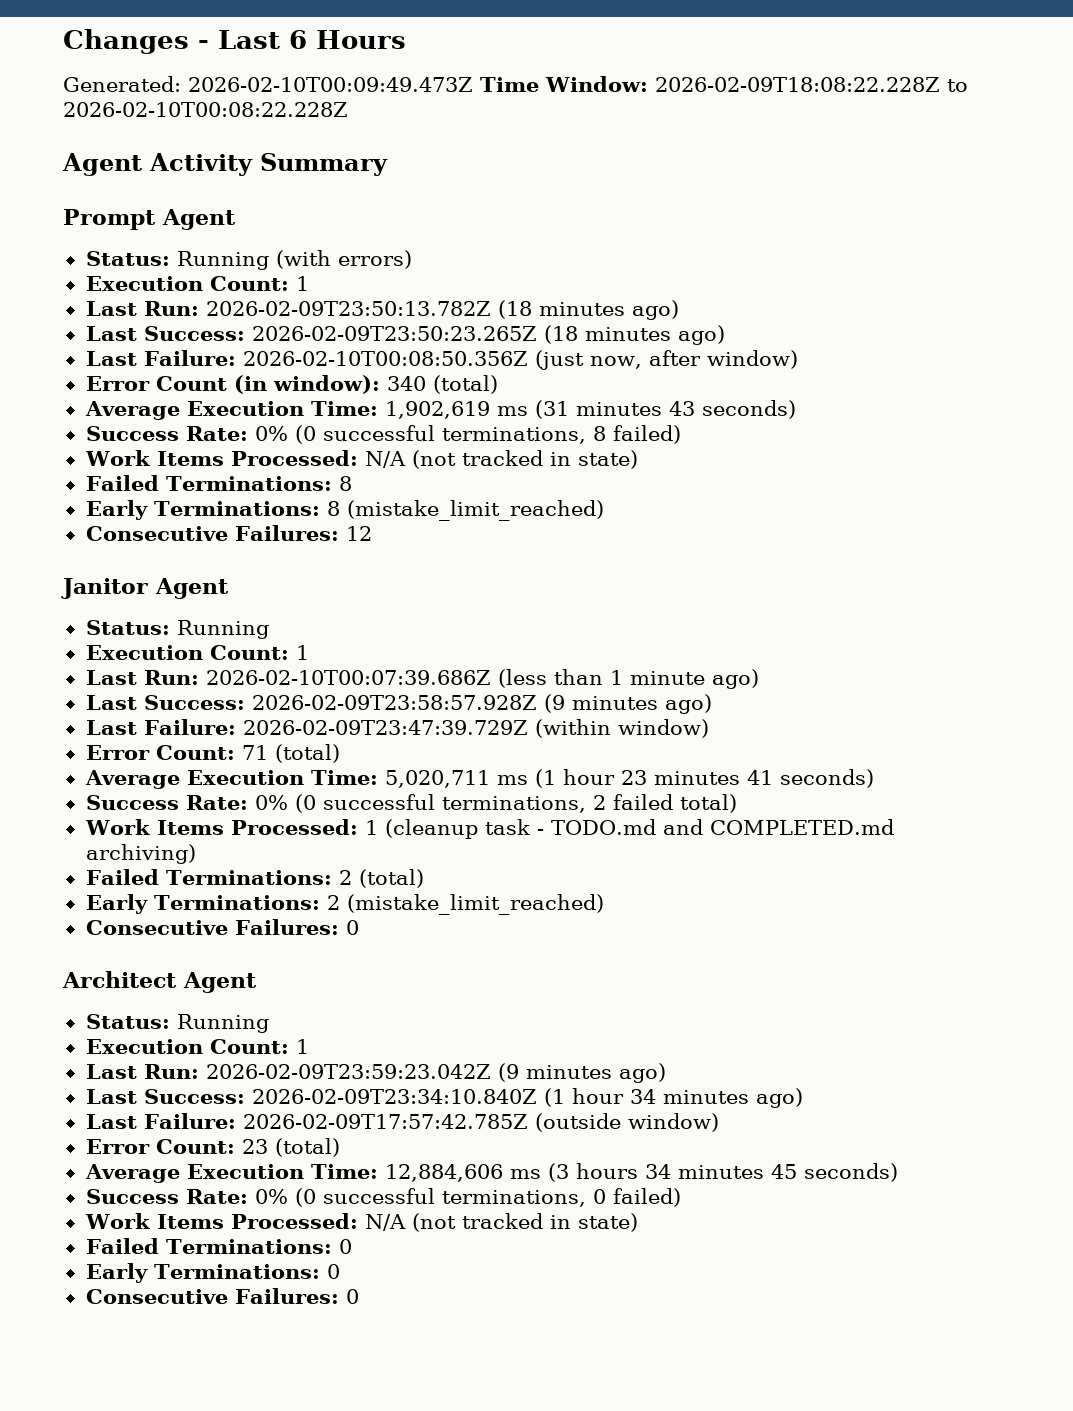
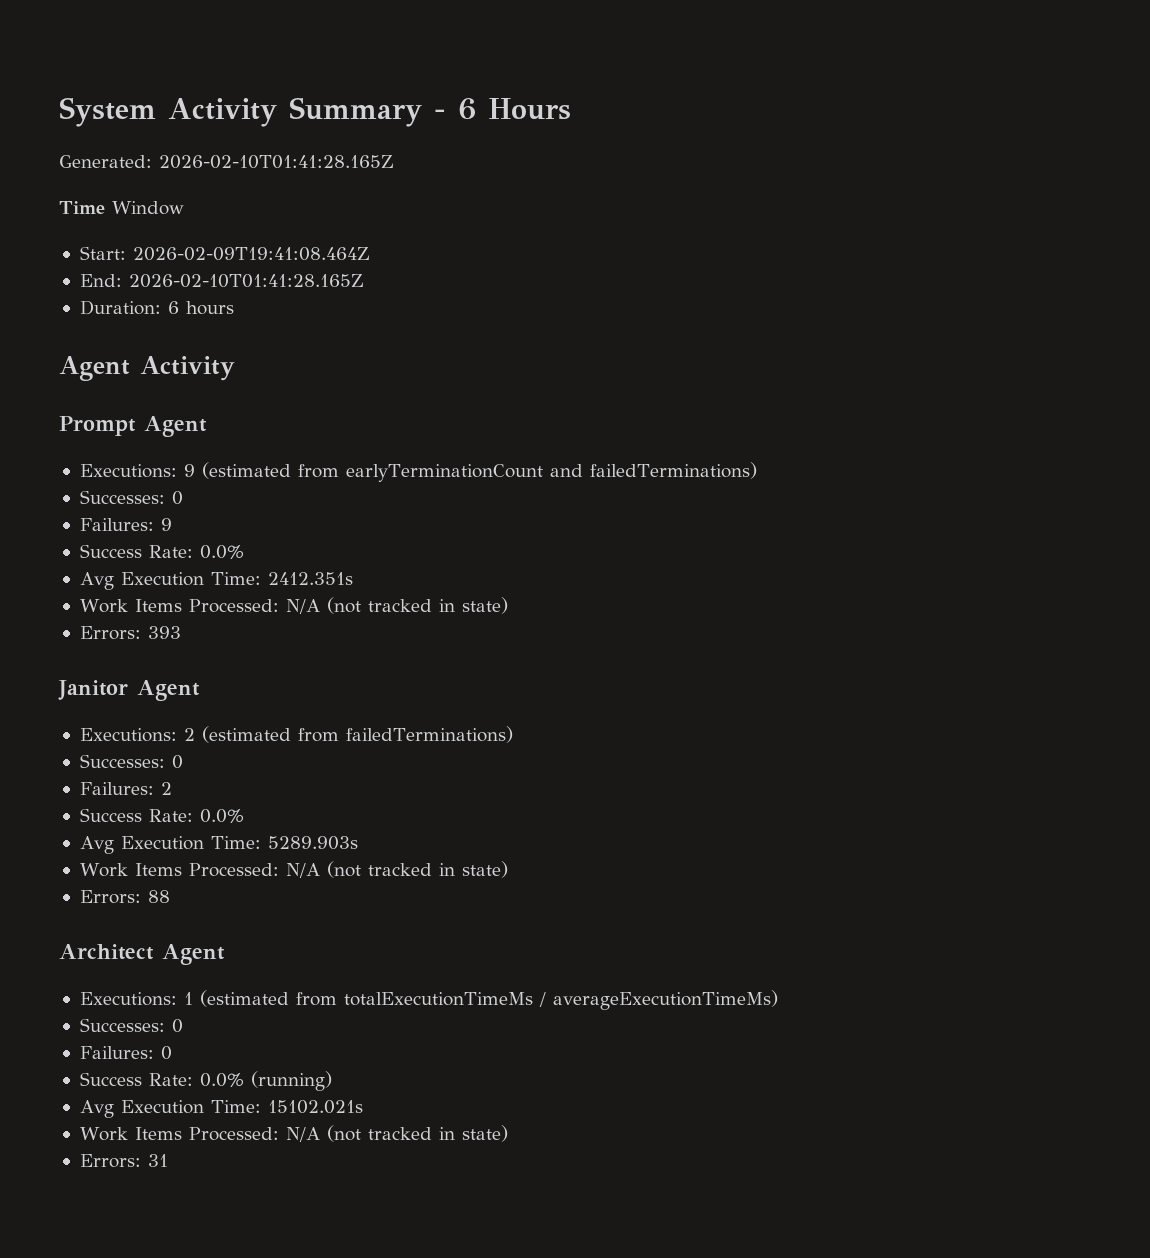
- Changes - Last 6 Hours
+ System Activity Summary - 6 Hours
- Generated: 2026-02-10T00:09:49.473Z Time Window: 2026-02-09T18:08:22.228Z to 2026-02-10T00:08:22.228Z
+ Generated: 2026-02-10T01:41:28.165Z
+ Time Window
+ Start: 2026-02-09T19:41:08.464Z
+ End: 2026-02-10T01:41:28.165Z
+ Duration: 6 hours
- Agent Activity Summary
+ Agent Activity
- Status: Running (with errors)
- Execution Count: 1
- Last Run: 2026-02-09T23:50:13.782Z (18 minutes ago)
- Last Success: 2026-02-09T23:50:23.265Z (18 minutes ago)
- Last Failure: 2026-02-10T00:08:50.356Z (just now, after window)
- Error Count (in window): 340 (total)
- Average Execution Time: 1,902,619 ms (31 minutes 43 seconds)
- Success Rate: 0% (0 successful terminations, 8 failed)
+ Executions: 9 (estimated from earlyTerminationCount and failedTerminations)
+ Successes: 0
+ Failures: 9
+ Success Rate: 0.0%
+ Avg Execution Time: 2412.351s
  Work Items Processed: N/A (not tracked in state)
- Failed Terminations: 8
- Early Terminations: 8 (mistake_limit_reached)
- Consecutive Failures: 12
+ Errors: 393
  Janitor Agent
- Status: Running
- Execution Count: 1
- Last Run: 2026-02-10T00:07:39.686Z (less than 1 minute ago)
- Last Success: 2026-02-09T23:58:57.928Z (9 minutes ago)
- Last Failure: 2026-02-09T23:47:39.729Z (within window)
- Error Count: 71 (total)
- Average Execution Time: 5,020,711 ms (1 hour 23 minutes 41 seconds)
- Success Rate: 0% (0 successful terminations, 2 failed total)
- Work Items Processed: 1 (cleanup task - TODO.md and COMPLETED.md archiving)
- Failed Terminations: 2 (total)
- Early Terminations: 2 (mistake_limit_reached)
- Consecutive Failures: 0
+ Executions: 2 (estimated from failedTerminations)
+ Successes: 0
+ Failures: 2
+ Success Rate: 0.0%
+ Avg Execution Time: 5289.903s
+ Work Items Processed: N/A (not tracked in state)
+ Errors: 88
  Architect Agent
- Status: Running
- Execution Count: 1
- Last Run: 2026-02-09T23:59:23.042Z (9 minutes ago)
- Last Success: 2026-02-09T23:34:10.840Z (1 hour 34 minutes ago)
- Last Failure: 2026-02-09T17:57:42.785Z (outside window)
- Error Count: 23 (total)
- Average Execution Time: 12,884,606 ms (3 hours 34 minutes 45 seconds)
- Success Rate: 0% (0 successful terminations, 0 failed)
+ Executions: 1 (estimated from totalExecutionTimeMs / averageExecutionTimeMs)
+ Successes: 0
+ Failures: 0
+ Success Rate: 0.0% (running)
+ Avg Execution Time: 15102.021s
  Work Items Processed: N/A (not tracked in state)
- Failed Terminations: 0
- Early Terminations: 0
- Consecutive Failures: 0
+ Errors: 31

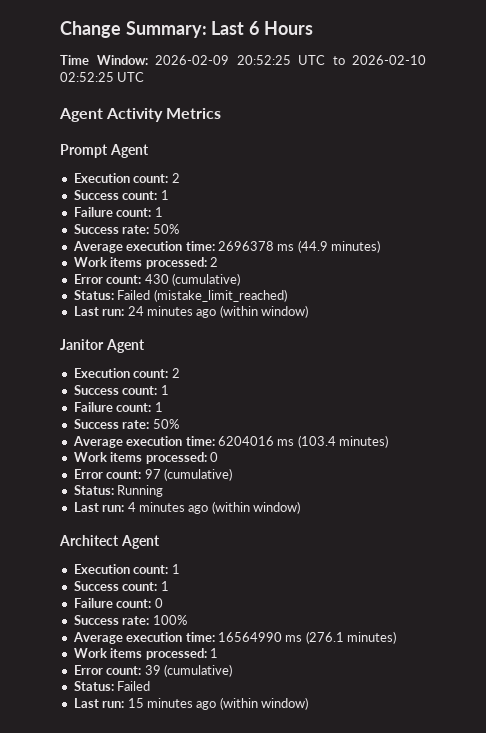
- System Activity Summary - 6 Hours
+ Change Summary: Last 6 Hours
- Generated: 2026-02-10T01:41:28.165Z
- Time Window
- Start: 2026-02-09T19:41:08.464Z
- End: 2026-02-10T01:41:28.165Z
- Duration: 6 hours
+ Time Window: 2026-02-09 20:52:25 UTC to 2026-02-10 02:52:25 UTC
- Agent Activity
+ Agent Activity Metrics
  Prompt Agent
- Executions: 9 (estimated from earlyTerminationCount and failedTerminations)
- Successes: 0
- Failures: 9
- Success Rate: 0.0%
- Avg Execution Time: 2412.351s
- Work Items Processed: N/A (not tracked in state)
- Errors: 393
+ Execution count: 2
+ Success count: 1
+ Failure count: 1
+ Success rate: 50%
+ Average execution time: 2696378 ms (44.9 minutes)
+ Work items processed: 2
+ Error count: 430 (cumulative)
+ Status: Failed (mistake_limit_reached)
+ Last run: 24 minutes ago (within window)
  Janitor Agent
- Executions: 2 (estimated from failedTerminations)
- Successes: 0
- Failures: 2
- Success Rate: 0.0%
- Avg Execution Time: 5289.903s
- Work Items Processed: N/A (not tracked in state)
- Errors: 88
+ Execution count: 2
+ Success count: 1
+ Failure count: 1
+ Success rate: 50%
+ Average execution time: 6204016 ms (103.4 minutes)
+ Work items processed: 0
+ Error count: 97 (cumulative)
+ Status: Running
+ Last run: 4 minutes ago (within window)
- Executions: 1 (estimated from totalExecutionTimeMs / averageExecutionTimeMs)
- Successes: 0
- Failures: 0
- Success Rate: 0.0% (running)
- Avg Execution Time: 15102.021s
- Work Items Processed: N/A (not tracked in state)
- Errors: 31
+ Execution count: 1
+ Success count: 1
+ Failure count: 0
+ Success rate: 100%
+ Average execution time: 16564990 ms (276.1 minutes)
+ Work items processed: 1
+ Error count: 39 (cumulative)
+ Status: Failed
+ Last run: 15 minutes ago (within window)

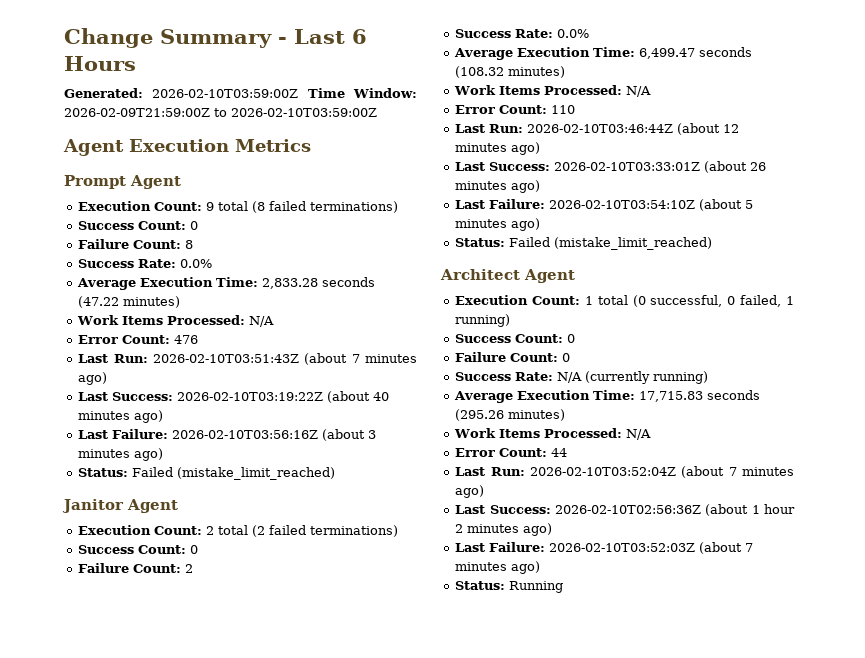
- Change Summary: Last 6 Hours
+ Change Summary - Last 6 Hours
- Time Window: 2026-02-09 20:52:25 UTC to 2026-02-10 02:52:25 UTC
- Agent Activity Metrics
+ Generated: 2026-02-10T03:59:00Z Time Window: 2026-02-09T21:59:00Z to 2026-02-10T03:59:00Z
+ Agent Execution Metrics
  Prompt Agent
- Execution count: 2
- Success count: 1
- Failure count: 1
- Success rate: 50%
- Average execution time: 2696378 ms (44.9 minutes)
- Work items processed: 2
- Error count: 430 (cumulative)
+ Execution Count: 9 total (8 failed terminations)
+ Success Count: 0
+ Failure Count: 8
+ Success Rate: 0.0%
+ Average Execution Time: 2,833.28 seconds (47.22 minutes)
+ Work Items Processed: N/A
+ Error Count: 476
+ Last Run: 2026-02-10T03:51:43Z (about 7 minutes ago)
+ Last Success: 2026-02-10T03:19:22Z (about 40 minutes ago)
+ Last Failure: 2026-02-10T03:56:16Z (about 3 minutes ago)
  Status: Failed (mistake_limit_reached)
- Last run: 24 minutes ago (within window)
  Janitor Agent
- Execution count: 2
- Success count: 1
- Failure count: 1
- Success rate: 50%
- Average execution time: 6204016 ms (103.4 minutes)
- Work items processed: 0
- Error count: 97 (cumulative)
- Status: Running
- Last run: 4 minutes ago (within window)
+ Execution Count: 2 total (2 failed terminations)
+ Success Count: 0
+ Failure Count: 2
+ Success Rate: 0.0%
+ Average Execution Time: 6,499.47 seconds (108.32 minutes)
+ Work Items Processed: N/A
+ Error Count: 110
+ Last Run: 2026-02-10T03:46:44Z (about 12 minutes ago)
+ Last Success: 2026-02-10T03:33:01Z (about 26 minutes ago)
+ Last Failure: 2026-02-10T03:54:10Z (about 5 minutes ago)
+ Status: Failed (mistake_limit_reached)
- Execution count: 1
- Success count: 1
- Failure count: 0
+ Execution Count: 1 total (0 successful, 0 failed, 1 running)
+ Success Count: 0
+ Failure Count: 0
- Success rate: 100%
- Average execution time: 16564990 ms (276.1 minutes)
- Work items processed: 1
- Error count: 39 (cumulative)
- Status: Failed
- Last run: 15 minutes ago (within window)
+ Success Rate: N/A (currently running)
+ Average Execution Time: 17,715.83 seconds (295.26 minutes)
+ Work Items Processed: N/A
+ Error Count: 44
+ Last Run: 2026-02-10T03:52:04Z (about 7 minutes ago)
+ Last Success: 2026-02-10T02:56:36Z (about 1 hour 2 minutes ago)
+ Last Failure: 2026-02-10T03:52:03Z (about 7 minutes ago)
+ Status: Running

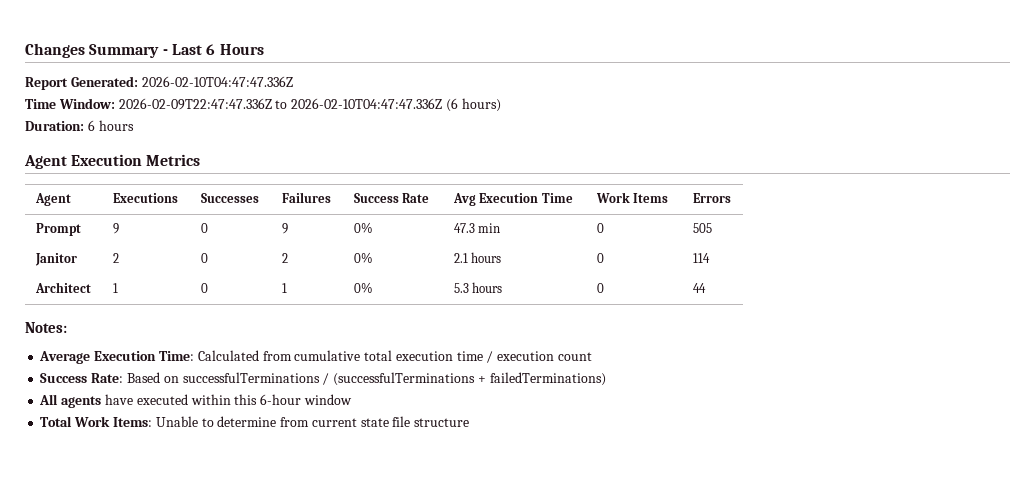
- Change Summary - Last 6 Hours
+ Changes Summary - Last 6 Hours
- Generated: 2026-02-10T03:59:00Z Time Window: 2026-02-09T21:59:00Z to 2026-02-10T03:59:00Z
+ Report Generated: 2026-02-10T04:47:47.336Z
+ Time Window: 2026-02-09T22:47:47.336Z to 2026-02-10T04:47:47.336Z (6 hours)
+ Duration: 6 hours
  Agent Execution Metrics
- Prompt Agent
- Execution Count: 9 total (8 failed terminations)
- Success Count: 0
- Failure Count: 8
- Success Rate: 0.0%
- Average Execution Time: 2,833.28 seconds (47.22 minutes)
- Work Items Processed: N/A
- Error Count: 476
- Last Run: 2026-02-10T03:51:43Z (about 7 minutes ago)
- Last Success: 2026-02-10T03:19:22Z (about 40 minutes ago)
- Last Failure: 2026-02-10T03:56:16Z (about 3 minutes ago)
- Status: Failed (mistake_limit_reached)
- Janitor Agent
- Execution Count: 2 total (2 failed terminations)
- Success Count: 0
- Failure Count: 2
- Success Rate: 0.0%
- Average Execution Time: 6,499.47 seconds (108.32 minutes)
- Work Items Processed: N/A
- Error Count: 110
- Last Run: 2026-02-10T03:46:44Z (about 12 minutes ago)
- Last Success: 2026-02-10T03:33:01Z (about 26 minutes ago)
- Last Failure: 2026-02-10T03:54:10Z (about 5 minutes ago)
- Status: Failed (mistake_limit_reached)
- Architect Agent
- Execution Count: 1 total (0 successful, 0 failed, 1 running)
- Success Count: 0
- Failure Count: 0
- Success Rate: N/A (currently running)
- Average Execution Time: 17,715.83 seconds (295.26 minutes)
- Work Items Processed: N/A
- Error Count: 44
- Last Run: 2026-02-10T03:52:04Z (about 7 minutes ago)
- Last Success: 2026-02-10T02:56:36Z (about 1 hour 2 minutes ago)
- Last Failure: 2026-02-10T03:52:03Z (about 7 minutes ago)
- Status: Running
+ Agent | Executions | Successes | Failures | Success Rate | Avg Execution Time | Work Items | Errors
+ Prompt | 9 | 0 | 9 | 0% | 47.3 min | 0 | 505
+ Janitor | 2 | 0 | 2 | 0% | 2.1 hours | 0 | 114
+ Architect | 1 | 0 | 1 | 0% | 5.3 hours | 0 | 44
+ Notes:
+ Average Execution Time: Calculated from cumulative total execution time / execution count
+ Success Rate: Based on successfulTerminations / (successfulTerminations + failedTerminations)
+ All agents have executed within this 6-hour window
+ Total Work Items: Unable to determine from current state file structure

